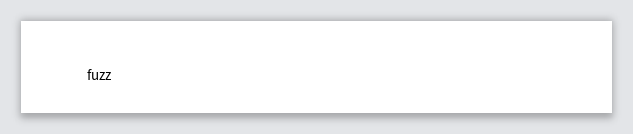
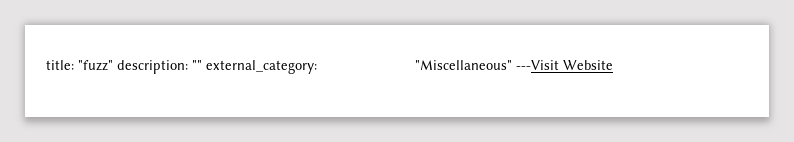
- fuzz
+ title: "fuzz" description: "" external_category: "Miscellaneous" ---Visit Website

